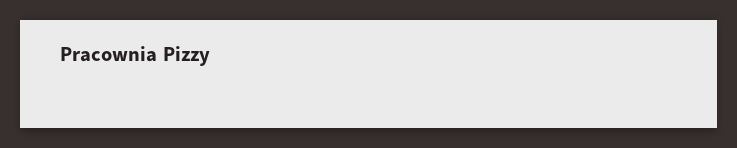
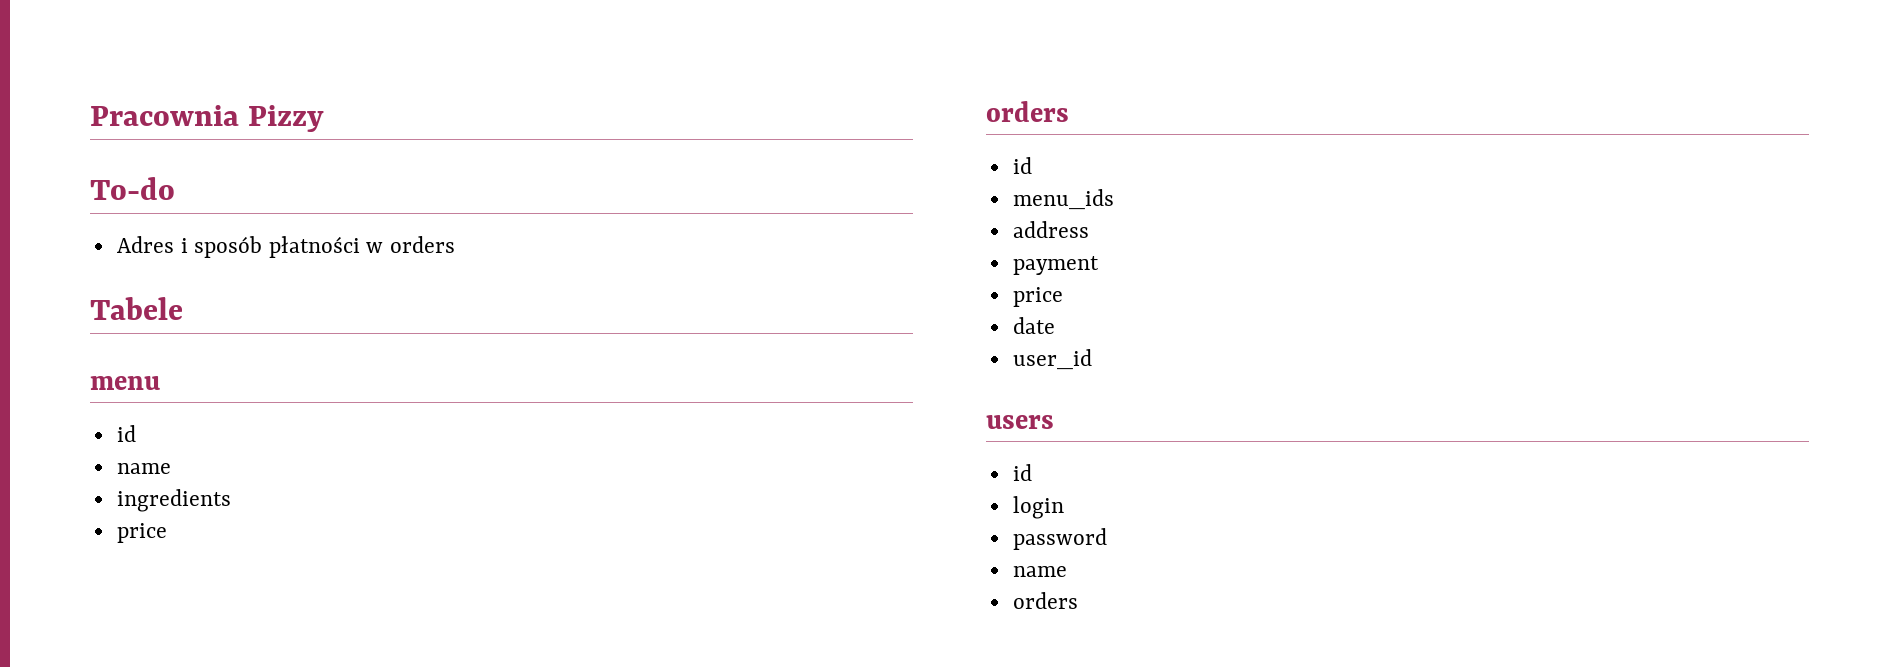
+ To-do
+ Adres i sposób płatności w orders
+ Tabele
+ menu
+ id
+ name
+ ingredients
+ price
+ orders
+ id
+ menu_ids
+ address
+ payment
+ price
+ date
+ user_id
+ users
+ id
+ login
+ password
+ name
+ orders

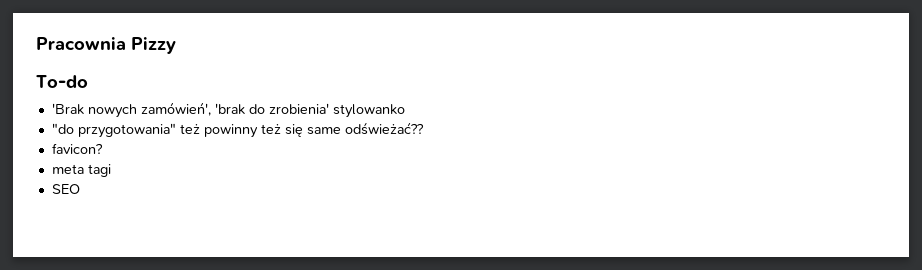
- Adres i sposób płatności w orders
- Tabele
- menu
- id
- name
- ingredients
- price
- orders
- id
- menu_ids
- address
- payment
- price
- date
- user_id
- users
- id
- login
- password
- name
- orders
+ 'Brak nowych zamówień', 'brak do zrobienia' stylowanko
+ "do przygotowania" też powinny też się same odświeżać??
+ favicon?
+ meta tagi
+ SEO

